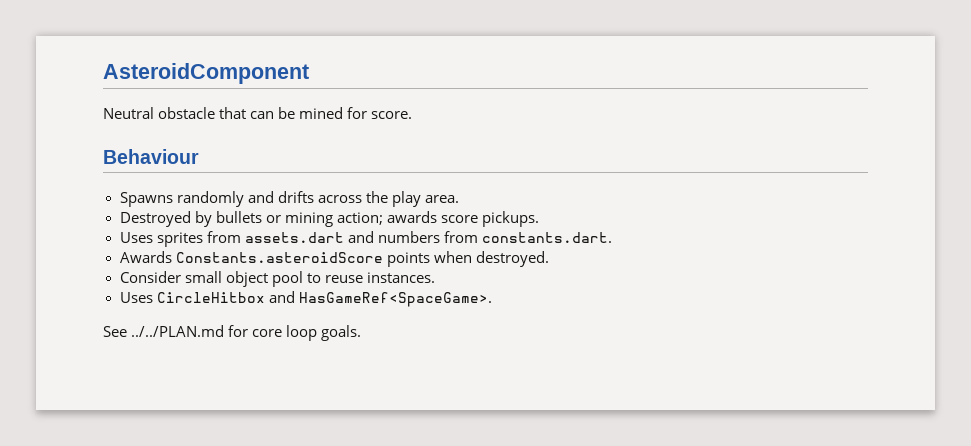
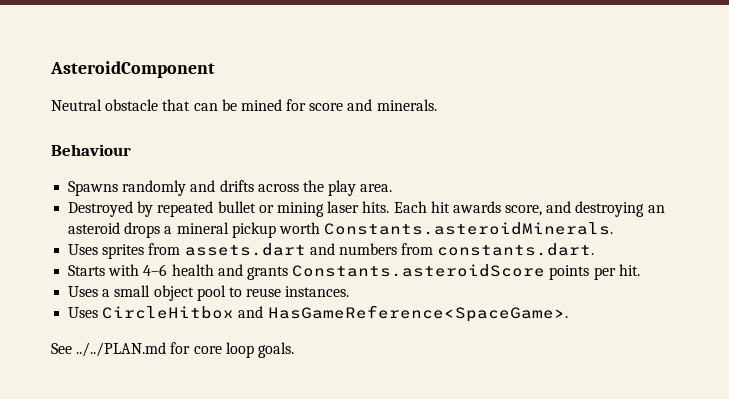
- Neutral obstacle that can be mined for score.
+ Neutral obstacle that can be mined for score and minerals.
- Destroyed by bullets or mining action; awards score pickups.
+ Destroyed by repeated bullet or mining laser hits. Each hit awards score, and destroying an asteroid drops a mineral pickup worth Constants.asteroidMinerals.
- Awards Constants.asteroidScore points when destroyed.
- Consider small object pool to reuse instances.
+ Starts with 4–6 health and grants Constants.asteroidScore points per hit.
+ Uses a small object pool to reuse instances.
- Uses CircleHitbox and HasGameRef<SpaceGame>.
+ Uses CircleHitbox and HasGameReference<SpaceGame>.

